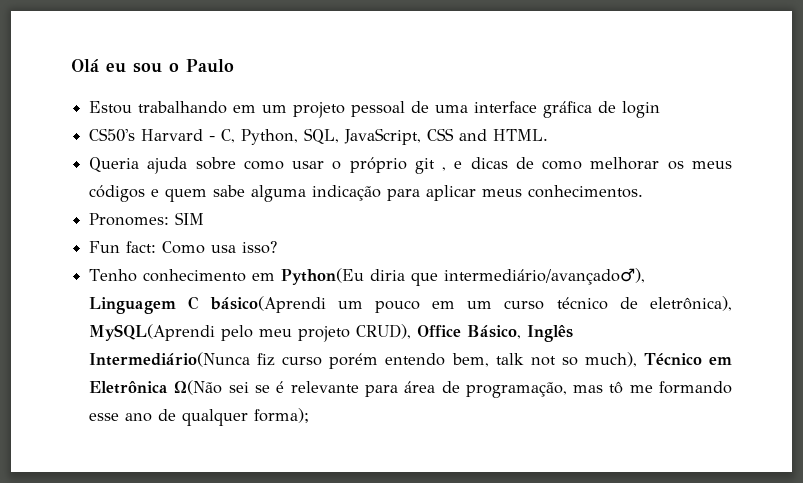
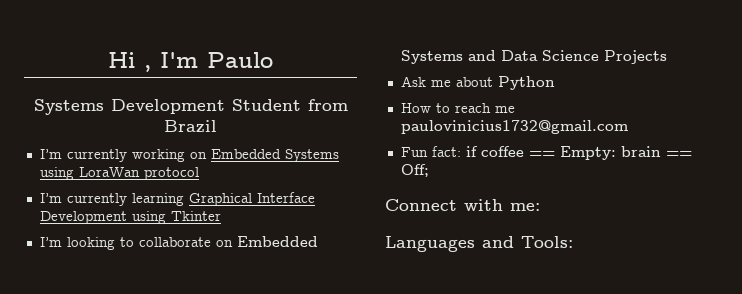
- Olá eu sou o Paulo
- Estou trabalhando em um projeto pessoal de uma interface gráfica de login
- CS50's Harvard - C, Python, SQL, JavaScript, CSS and HTML.
- Queria ajuda sobre como usar o próprio git , e dicas de como melhorar os meus códigos e quem sabe alguma indicação para aplicar meus conhecimentos.
- Pronomes: SIM
- Fun fact: Como usa isso?
- Tenho conhecimento em Python(Eu diria que intermediário/avançado♂), Linguagem C básico(Aprendi um pouco em um curso técnico de eletrônica), MySQL(Aprendi pelo meu projeto CRUD), Office Básico, Inglês Intermediário(Nunca fiz curso porém entendo bem, talk not so much), Técnico em Eletrônica Ω(Não sei se é relevante para área de programação, mas tô me formando esse ano de qualquer forma);
+ Hi , I'm Paulo
+ Systems Development Student from Brazil
+ I’m currently working on Embedded Systems using LoraWan protocol
+ I’m currently learning Graphical Interface Development using Tkinter
+ I’m looking to collaborate on Embedded Systems and Data Science Projects
+ Ask me about Python
+ How to reach me paulovinicius1732@gmail.com
+ Fun fact: if coffee == Empty: brain == Off;
+ Connect with me:
+ Languages and Tools:

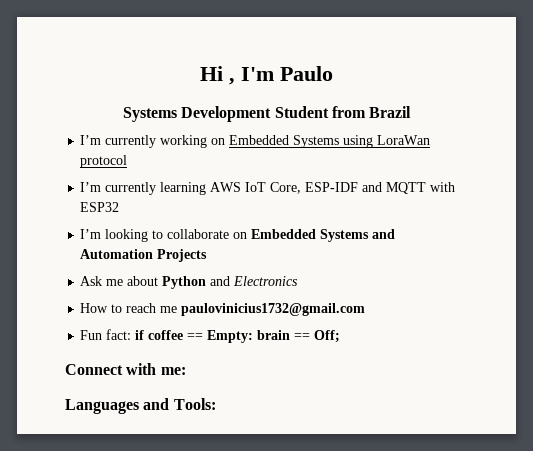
- I’m currently learning Graphical Interface Development using Tkinter
+ I’m currently learning AWS IoT Core, ESP-IDF and MQTT with ESP32
- I’m looking to collaborate on Embedded Systems and Data Science Projects
+ I’m looking to collaborate on Embedded Systems and Automation Projects
- Ask me about Python
+ Ask me about Python and Electronics

